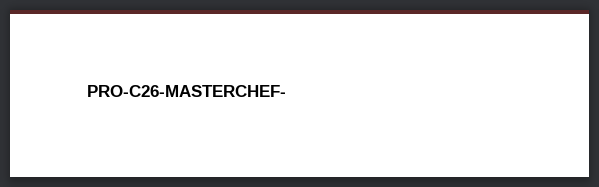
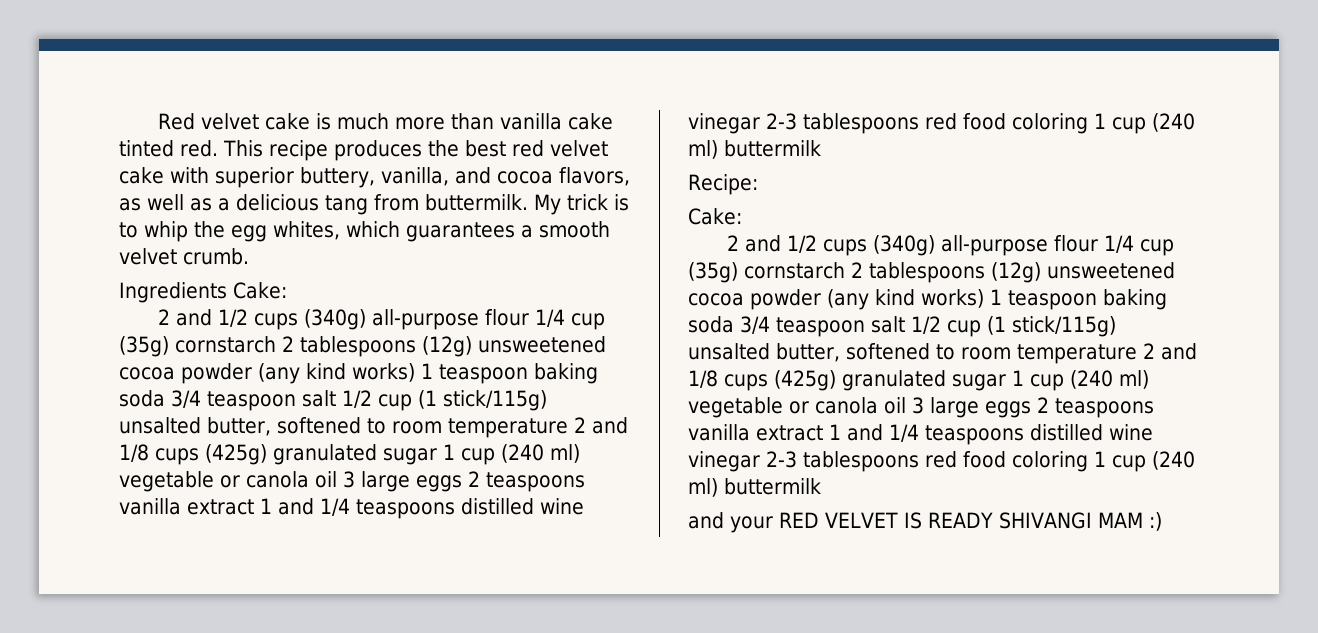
- PRO-C26-MASTERCHEF-
+ Red velvet cake is much more than vanilla cake tinted red. This recipe produces the best red velvet cake with superior buttery, vanilla, and cocoa flavors, as well as a delicious tang from buttermilk. My trick is to whip the egg whites, which guarantees a smooth velvet crumb.
+ Ingredients Cake:
+ 2 and 1/2 cups (340g) all-purpose flour 1/4 cup (35g) cornstarch 2 tablespoons (12g) unsweetened cocoa powder (any kind works) 1 teaspoon baking soda 3/4 teaspoon salt 1/2 cup (1 stick/115g) unsalted butter, softened to room temperature 2 and 1/8 cups (425g) granulated sugar 1 cup (240 ml) vegetable or canola oil 3 large eggs 2 teaspoons vanilla extract 1 and 1/4 teaspoons distilled wine vinegar 2-3 tablespoons red food coloring 1 cup (240 ml) buttermilk
+ Recipe:
+ Cake:
+ 2 and 1/2 cups (340g) all-purpose flour 1/4 cup (35g) cornstarch 2 tablespoons (12g) unsweetened cocoa powder (any kind works) 1 teaspoon baking soda 3/4 teaspoon salt 1/2 cup (1 stick/115g) unsalted butter, softened to room temperature 2 and 1/8 cups (425g) granulated sugar 1 cup (240 ml) vegetable or canola oil 3 large eggs 2 teaspoons vanilla extract 1 and 1/4 teaspoons distilled wine vinegar 2-3 tablespoons red food coloring 1 cup (240 ml) buttermilk
+ and your RED VELVET IS READY SHIVANGI MAM :)

